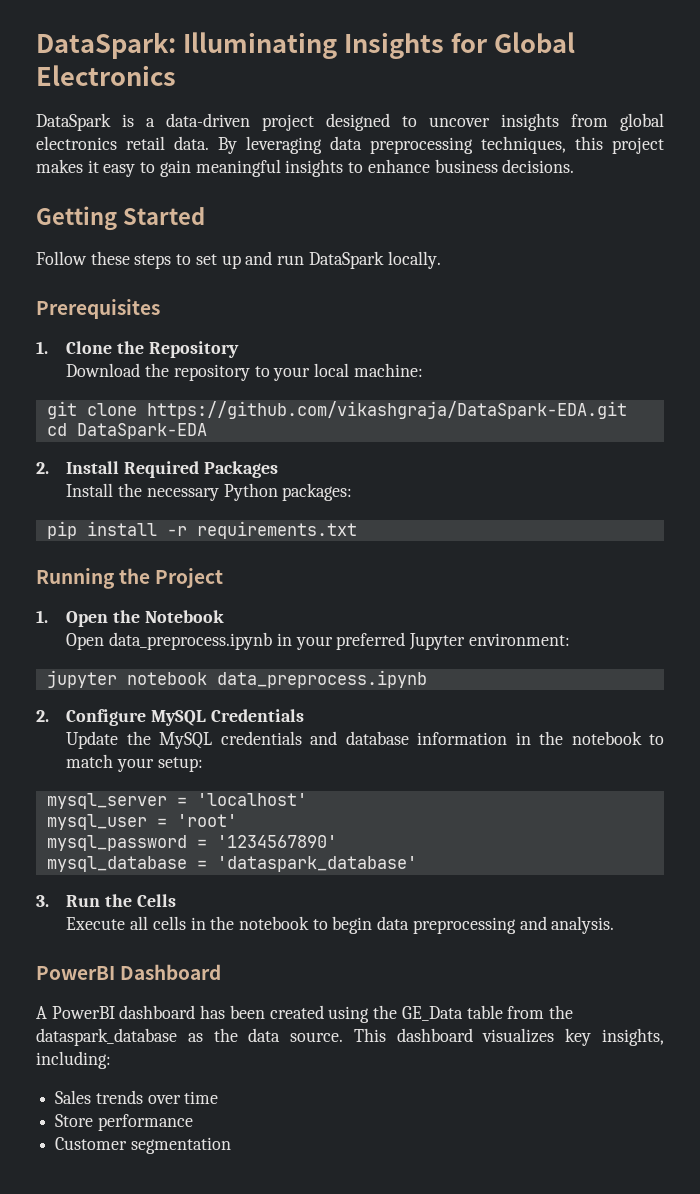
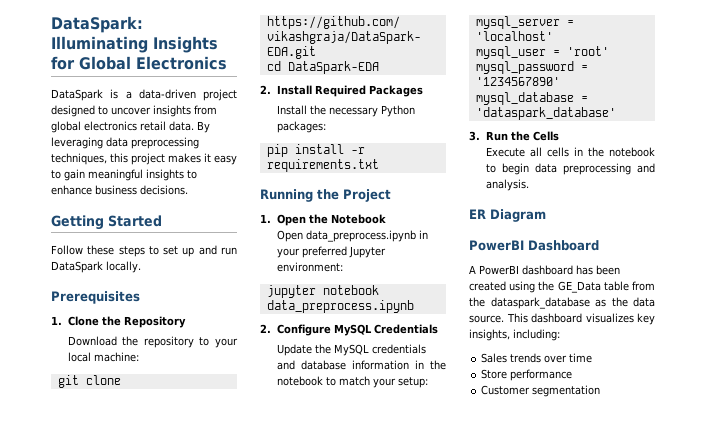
+ ER Diagram

